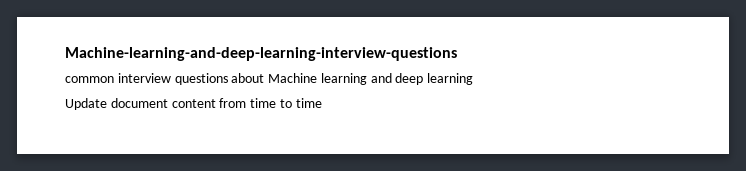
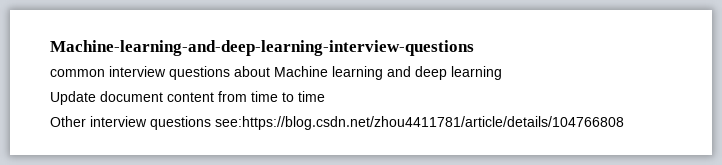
+ Other interview questions see:https://blog.csdn.net/zhou4411781/article/details/104766808

